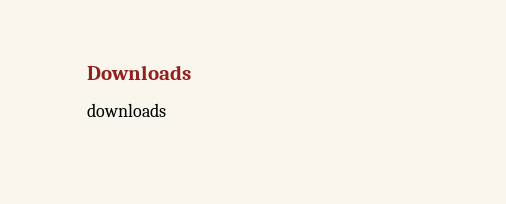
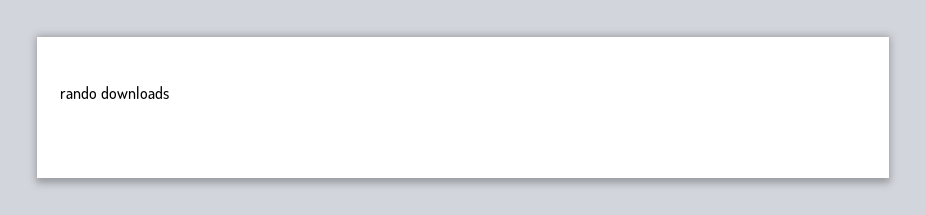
- Downloads
- downloads
+ rando downloads

